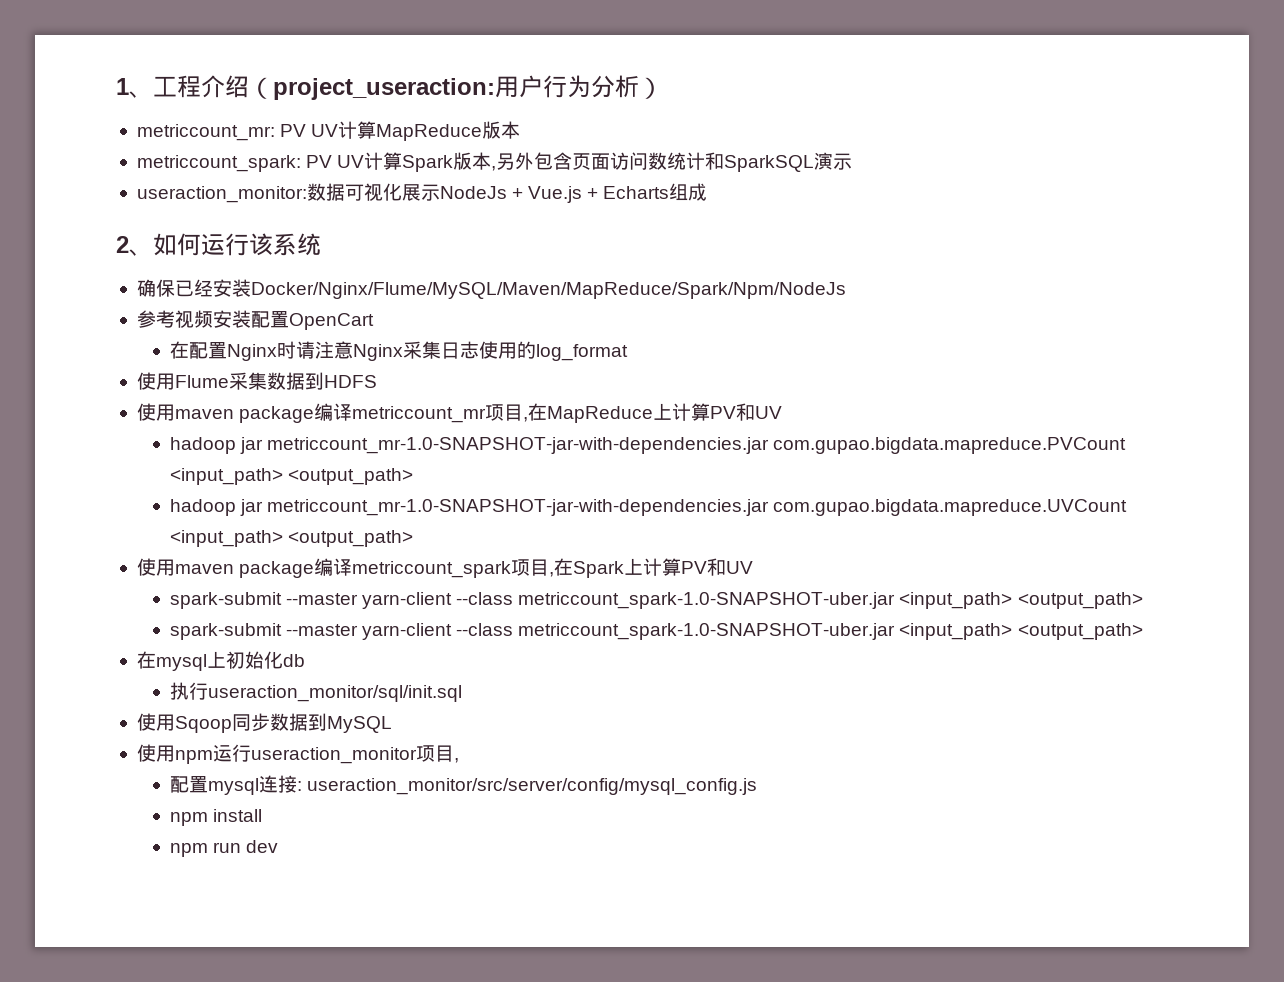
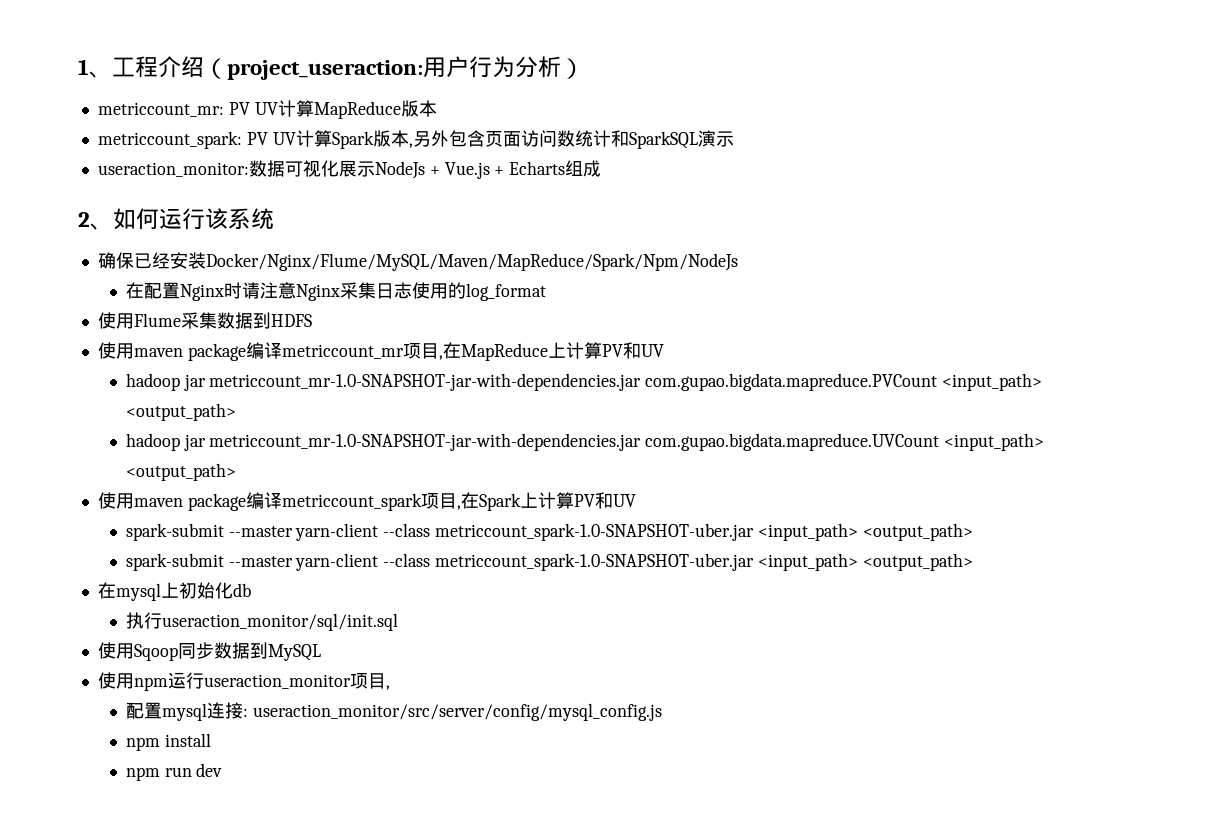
- 参考视频安装配置OpenCart

